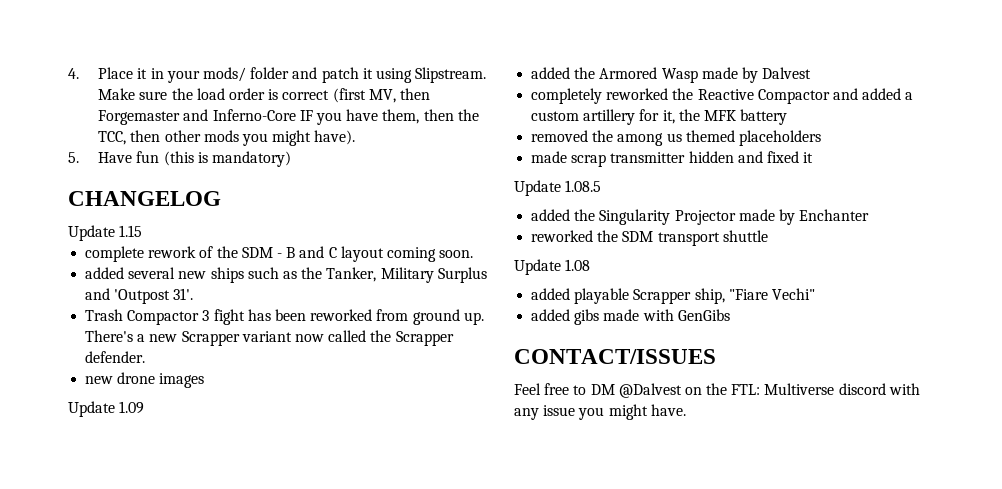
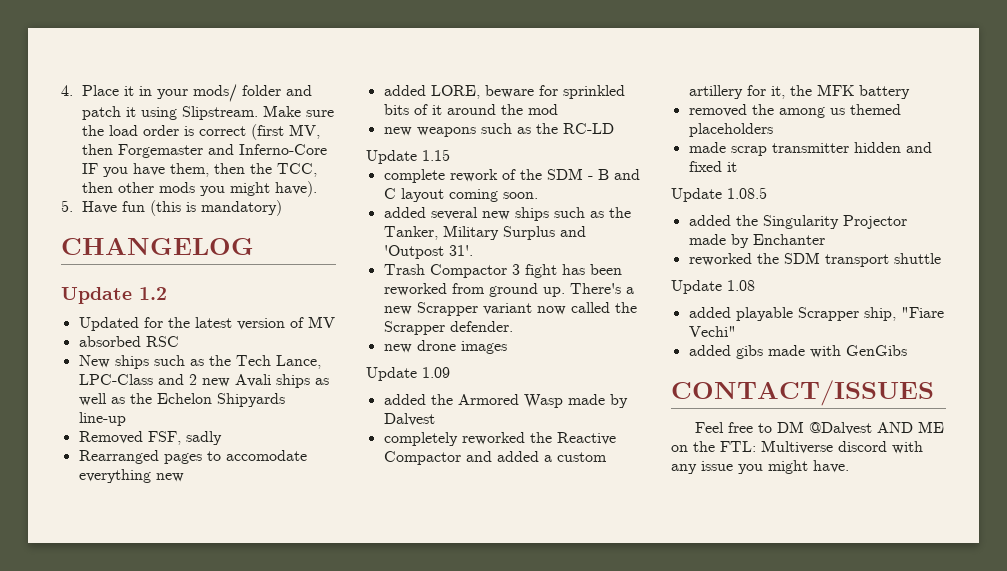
+ Update 1.2
+ Updated for the latest version of MV
+ absorbed RSC
+ New ships such as the Tech Lance, LPC-Class and 2 new Avali ships as well as the Echelon Shipyards line-up
+ Removed FSF, sadly
+ Rearranged pages to accomodate everything new
+ added LORE, beware for sprinkled bits of it around the mod
+ new weapons such as the RC-LD
- Feel free to DM @Dalvest on the FTL: Multiverse discord with any issue you might have.
+ Feel free to DM @Dalvest AND ME on the FTL: Multiverse discord with any issue you might have.

